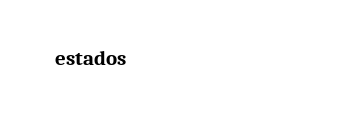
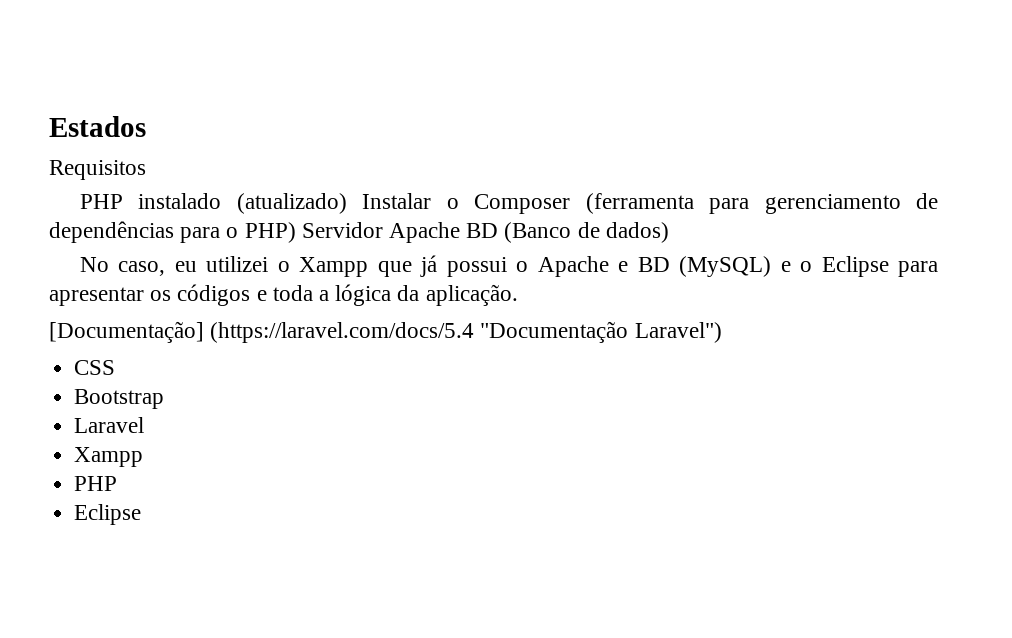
- estados
+ Estados
+ Requisitos
+ PHP instalado (atualizado) Instalar o Composer (ferramenta para gerenciamento de dependências para o PHP) Servidor Apache BD (Banco de dados)
+ No caso, eu utilizei o Xampp que já possui o Apache e BD (MySQL) e o Eclipse para apresentar os códigos e toda a lógica da aplicação.
+ [Documentação] (https://laravel.com/docs/5.4 "Documentação Laravel")
+ CSS
+ Bootstrap
+ Laravel
+ Xampp
+ PHP
+ Eclipse

